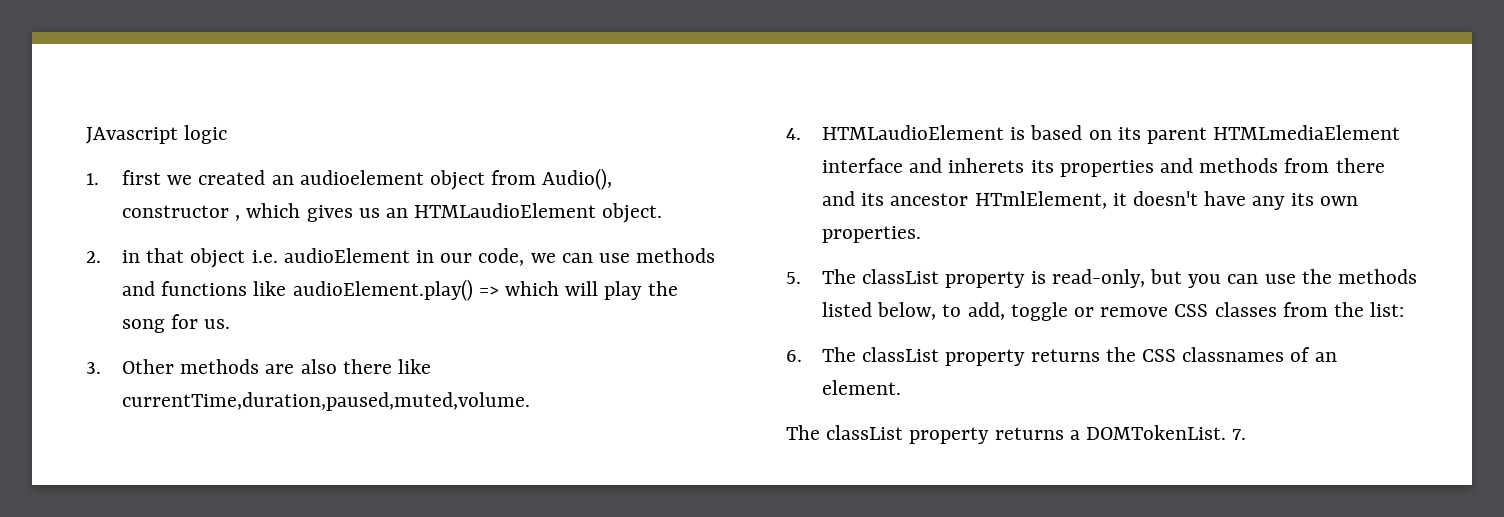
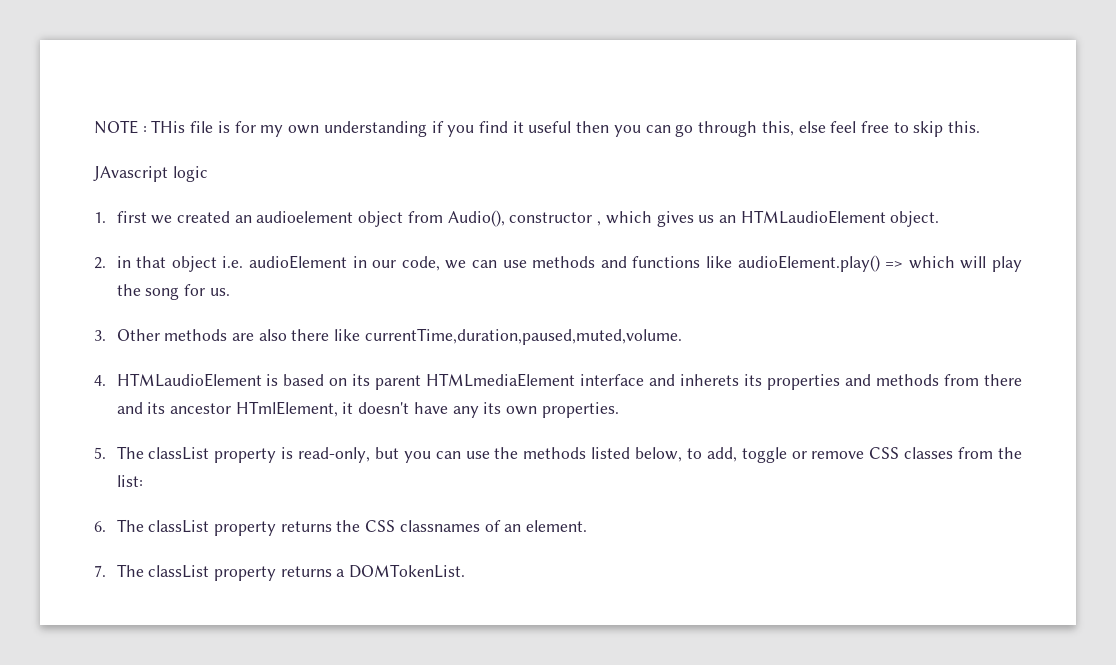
+ NOTE : THis file is for my own understanding if you find it useful then you can go through this, else feel free to skip this.
- The classList property returns a DOMTokenList. 7.
+ 7. The classList property returns a DOMTokenList.

